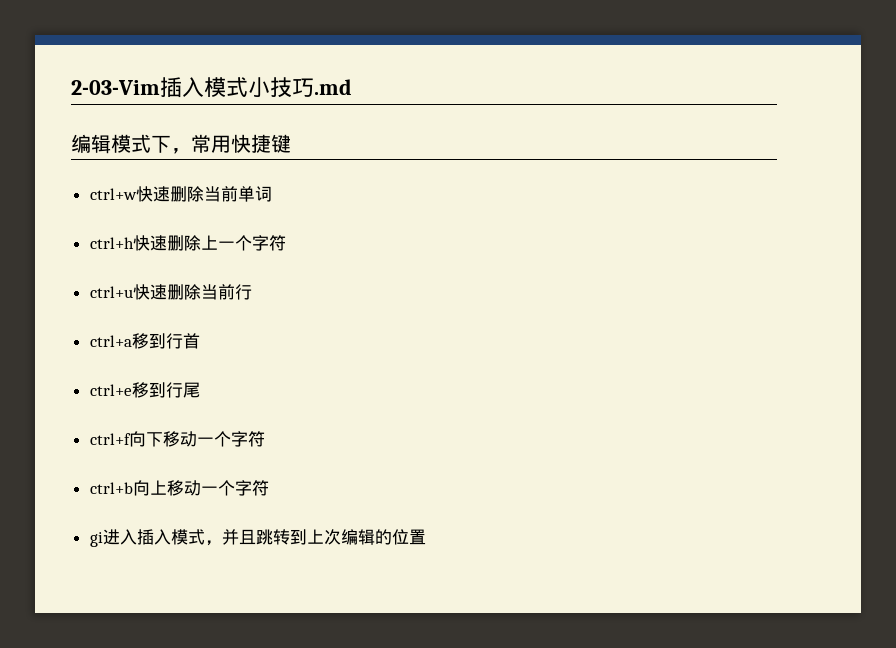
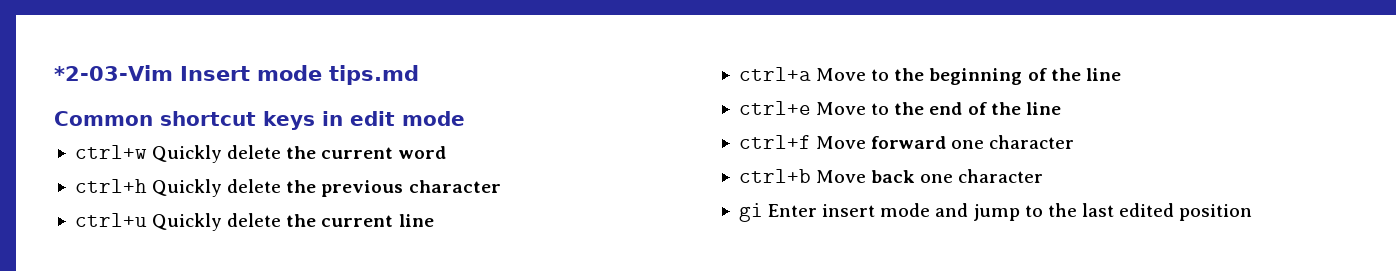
- 2-03-Vim插入模式小技巧.md
- 编辑模式下，常用快捷键
- ctrl+w快速删除当前单词
- ctrl+h快速删除上一个字符
- ctrl+u快速删除当前行
- ctrl+a移到行首
- ctrl+e移到行尾
- ctrl+f向下移动一个字符
- ctrl+b向上移动一个字符
- gi进入插入模式，并且跳转到上次编辑的位置
+ *2-03-Vim Insert mode tips.md
+ Common shortcut keys in edit mode
+ ctrl+w Quickly delete the current word
+ ctrl+h Quickly delete the previous character
+ ctrl+u Quickly delete the current line
+ ctrl+a Move to the beginning of the line
+ ctrl+e Move to the end of the line
+ ctrl+f Move forward one character
+ ctrl+b Move back one character
+ gi Enter insert mode and jump to the last edited position

